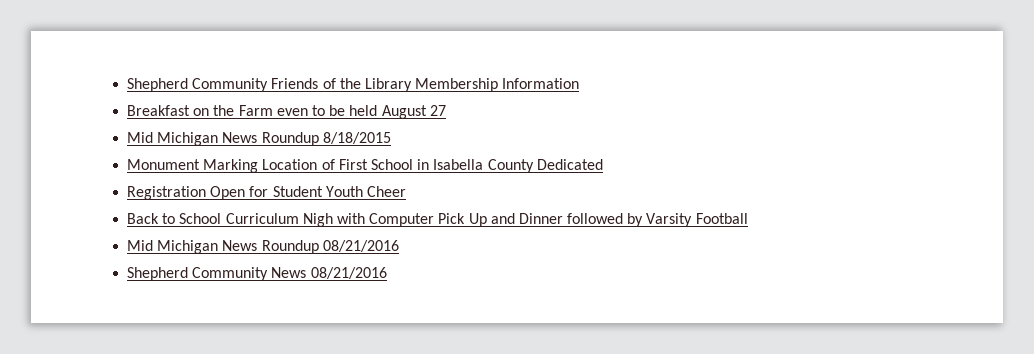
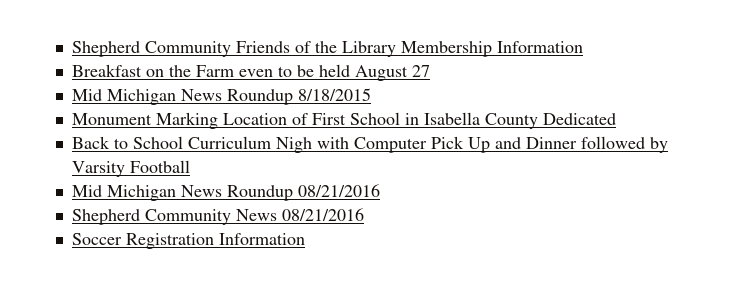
- Registration Open for Student Youth Cheer
+ Soccer Registration Information

